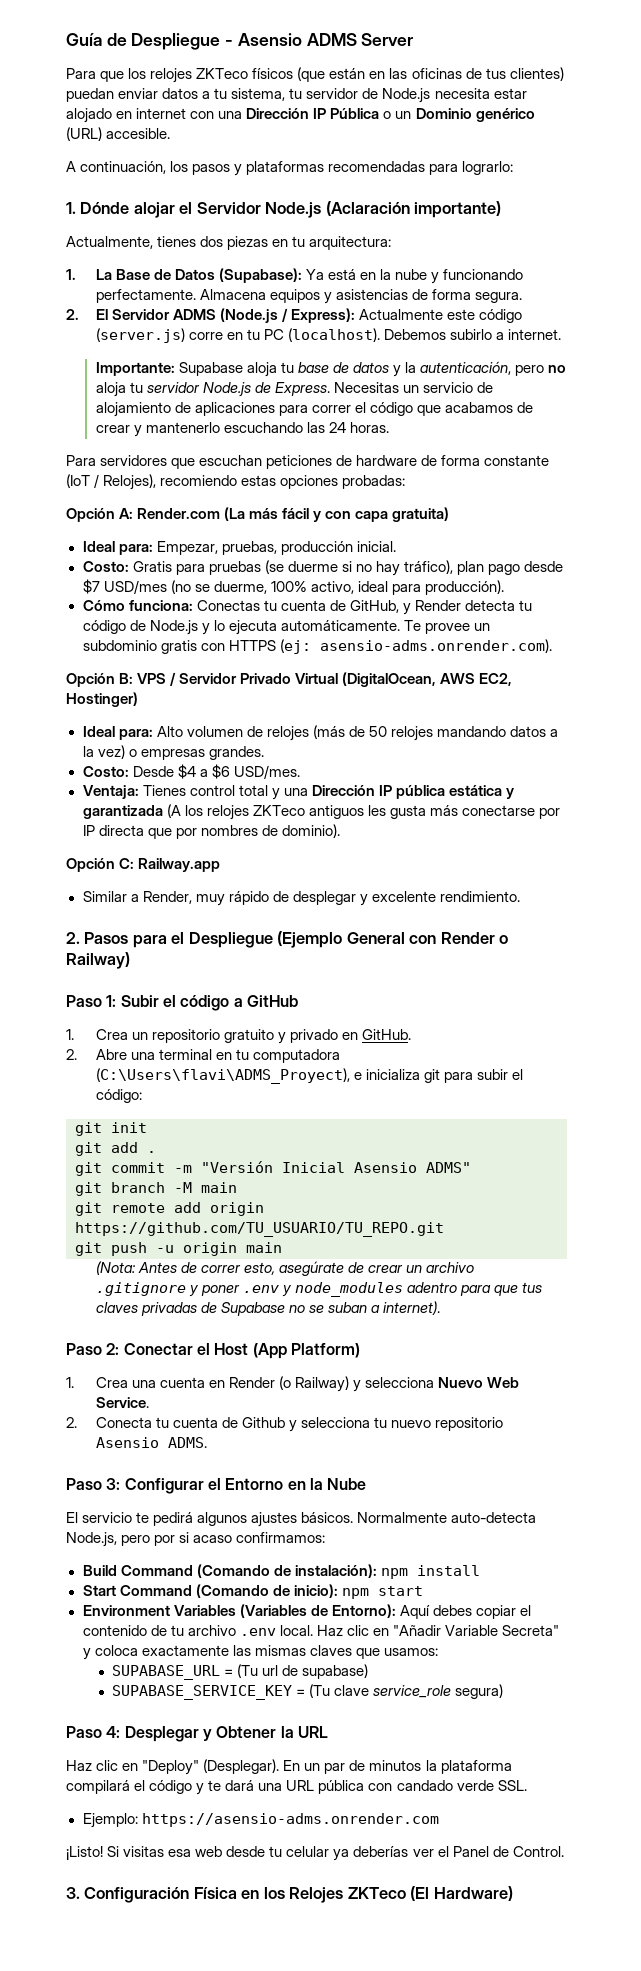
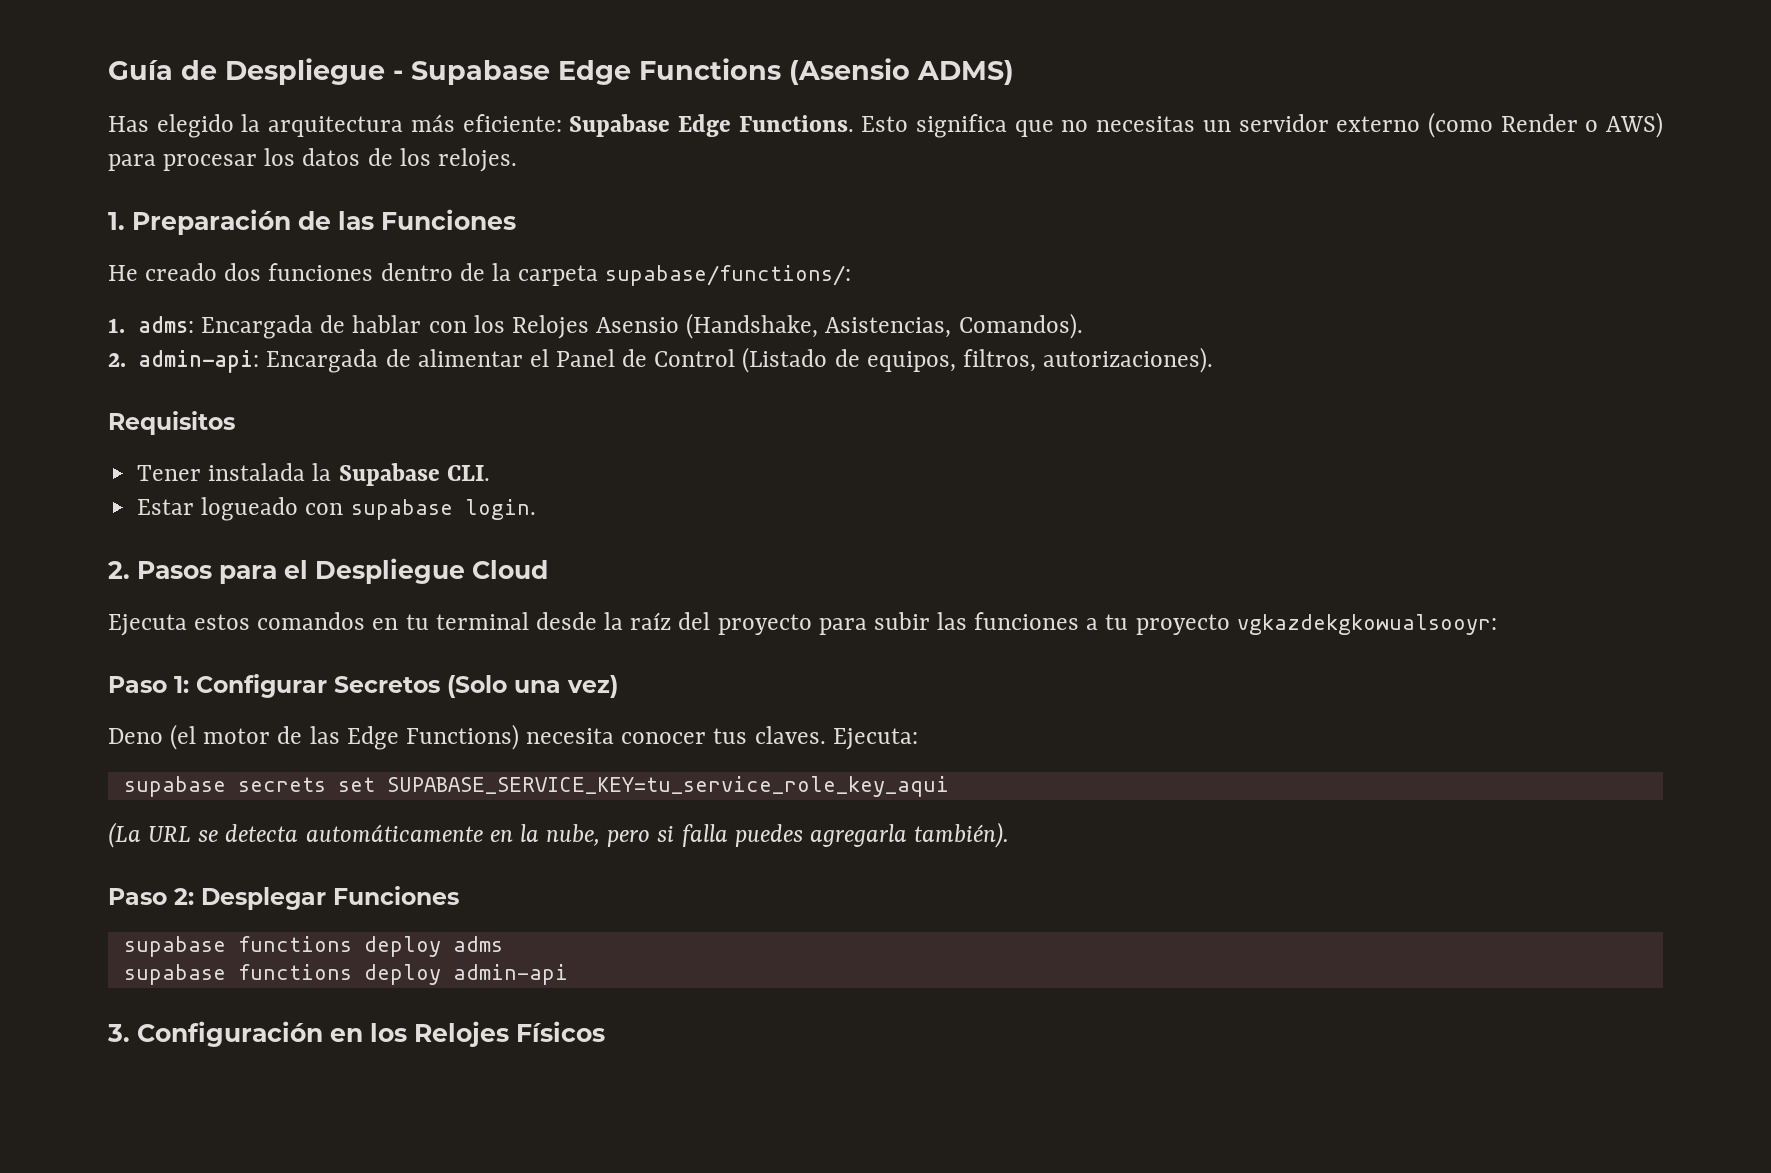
- Guía de Despliegue - Asensio ADMS Server
- Para que los relojes ZKTeco físicos (que están en las oficinas de tus clientes) puedan enviar datos a tu sistema, tu servidor de Node.js necesita estar alojado en internet con una Dirección IP Pública o un Dominio genérico (URL) accesible.
- A continuación, los pasos y plataformas recomendadas para lograrlo:
- 1. Dónde alojar el Servidor Node.js (Aclaración importante)
- Actualmente, tienes dos piezas en tu arquitectura:
- 1. La Base de Datos (Supabase): Ya está en la nube y funcionando perfectamente. Almacena equipos y asistencias de forma segura.
- 2. El Servidor ADMS (Node.js / Express): Actualmente este código (server.js) corre en tu PC (localhost). Debemos subirlo a internet.
- Importante: Supabase aloja tu base de datos y la autenticación, pero no aloja tu servidor Node.js de Express. Necesitas un servicio de alojamiento de aplicaciones para correr el código que acabamos de crear y mantenerlo escuchando las 24 horas.
- Para servidores que escuchan peticiones de hardware de forma constante (IoT / Relojes), recomiendo estas opciones probadas:
- Opción A: Render.com (La más fácil y con capa gratuita)
- Ideal para: Empezar, pruebas, producción inicial.
- Costo: Gratis para pruebas (se duerme si no hay tráfico), plan pago desde $7 USD/mes (no se duerme, 100% activo, ideal para producción).
- Cómo funciona: Conectas tu cuenta de GitHub, y Render detecta tu código de Node.js y lo ejecuta automáticamente. Te provee un subdominio gratis con HTTPS (ej: asensio-adms.onrender.com).
- Opción B: VPS / Servidor Privado Virtual (DigitalOcean, AWS EC2, Hostinger)
- Ideal para: Alto volumen de relojes (más de 50 relojes mandando datos a la vez) o empresas grandes.
- Costo: Desde $4 a $6 USD/mes.
- Ventaja: Tienes control total y una Dirección IP pública estática y garantizada (A los relojes ZKTeco antiguos les gusta más conectarse por IP directa que por nombres de dominio).
- Opción C: Railway.app
- Similar a Render, muy rápido de desplegar y excelente rendimiento.
+ Guía de Despliegue - Supabase Edge Functions (Asensio ADMS)
+ Has elegido la arquitectura más eficiente: Supabase Edge Functions. Esto significa que no necesitas un servidor externo (como Render o AWS) para procesar los datos de los relojes.
+ 1. Preparación de las Funciones
+ He creado dos funciones dentro de la carpeta supabase/functions/:
+ 1. adms: Encargada de hablar con los Relojes Asensio (Handshake, Asistencias, Comandos).
+ 2. admin-api: Encargada de alimentar el Panel de Control (Listado de equipos, filtros, autorizaciones).
+ Requisitos
+ Tener instalada la Supabase CLI.
+ Estar logueado con supabase login.
- 2. Pasos para el Despliegue (Ejemplo General con Render o Railway)
- Paso 1: Subir el código a GitHub
- 1. Crea un repositorio gratuito y privado en GitHub.
- 2. Abre una terminal en tu computadora (C:\Users\flavi\ADMS_Proyect), e inicializa git para subir el código:
- git init
- git add .
- git commit -m "Versión Inicial Asensio ADMS"
- git branch -M main
- git remote add origin https://github.com/TU_USUARIO/TU_REPO.git
- git push -u origin main
- (Nota: Antes de correr esto, asegúrate de crear un archivo .gitignore y poner .env y node_modules adentro para que tus claves privadas de Supabase no se suban a internet).
- Paso 2: Conectar el Host (App Platform)
- 1. Crea una cuenta en Render (o Railway) y selecciona Nuevo Web Service.
- 2. Conecta tu cuenta de Github y selecciona tu nuevo repositorio Asensio ADMS.
- Paso 3: Configurar el Entorno en la Nube
- El servicio te pedirá algunos ajustes básicos. Normalmente auto-detecta Node.js, pero por si acaso confirmamos:
- Build Command (Comando de instalación): npm install
- Start Command (Comando de inicio): npm start
- Environment Variables (Variables de Entorno): Aquí debes copiar el contenido de tu archivo .env local. Haz clic en "Añadir Variable Secreta" y coloca exactamente las mismas claves que usamos:
- SUPABASE_URL = (Tu url de supabase)
- SUPABASE_SERVICE_KEY = (Tu clave service_role segura)
- Paso 4: Desplegar y Obtener la URL
- Haz clic en "Deploy" (Desplegar). En un par de minutos la plataforma compilará el código y te dará una URL pública con candado verde SSL.
- Ejemplo: https://asensio-adms.onrender.com
- ¡Listo! Si visitas esa web desde tu celular ya deberías ver el Panel de Control.
+ 2. Pasos para el Despliegue Cloud
+ Ejecuta estos comandos en tu terminal desde la raíz del proyecto para subir las funciones a tu proyecto vgkazdekgkowualsooyr:
+ Paso 1: Configurar Secretos (Solo una vez)
+ Deno (el motor de las Edge Functions) necesita conocer tus claves. Ejecuta:
+ supabase secrets set SUPABASE_SERVICE_KEY=tu_service_role_key_aqui
+ (La URL se detecta automáticamente en la nube, pero si falla puedes agregarla también).
+ Paso 2: Desplegar Funciones
+ supabase functions deploy adms
+ supabase functions deploy admin-api
- 3. Configuración Física en los Relojes ZKTeco (El Hardware)
+ 3. Configuración en los Relojes Físicos

